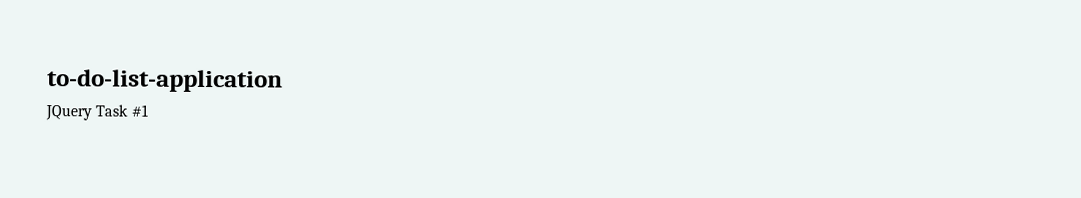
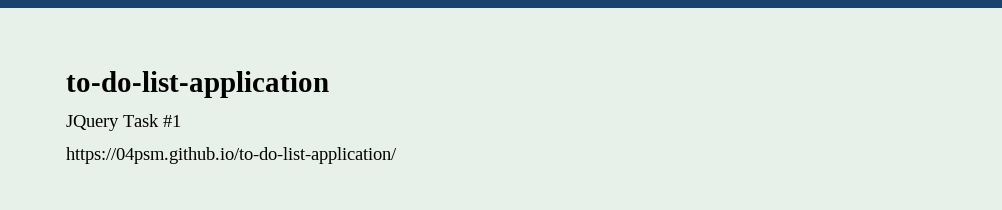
+ https://04psm.github.io/to-do-list-application/

